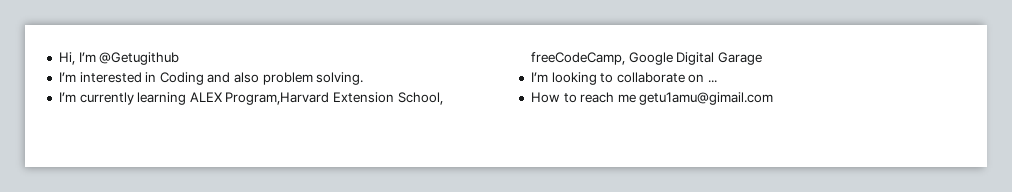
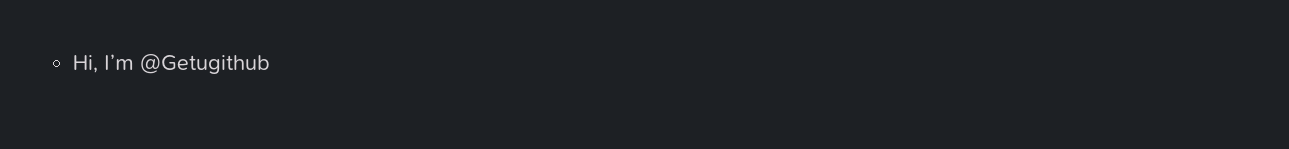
- I’m interested in Coding and also problem solving.
- I’m currently learning ALEX Program,Harvard Extension School, freeCodeCamp, Google Digital Garage
- I’m looking to collaborate on ...
- How to reach me getu1amu@gimail.com

